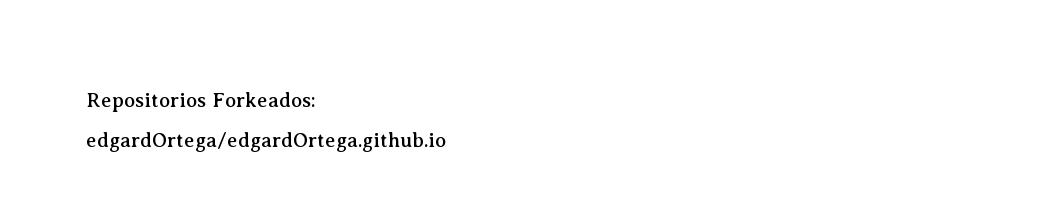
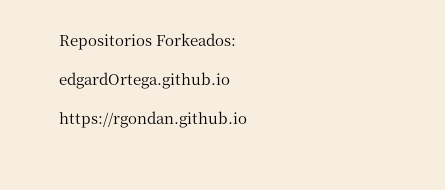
- edgardOrtega/edgardOrtega.github.io
+ edgardOrtega.github.io
+ https://rgondan.github.io

